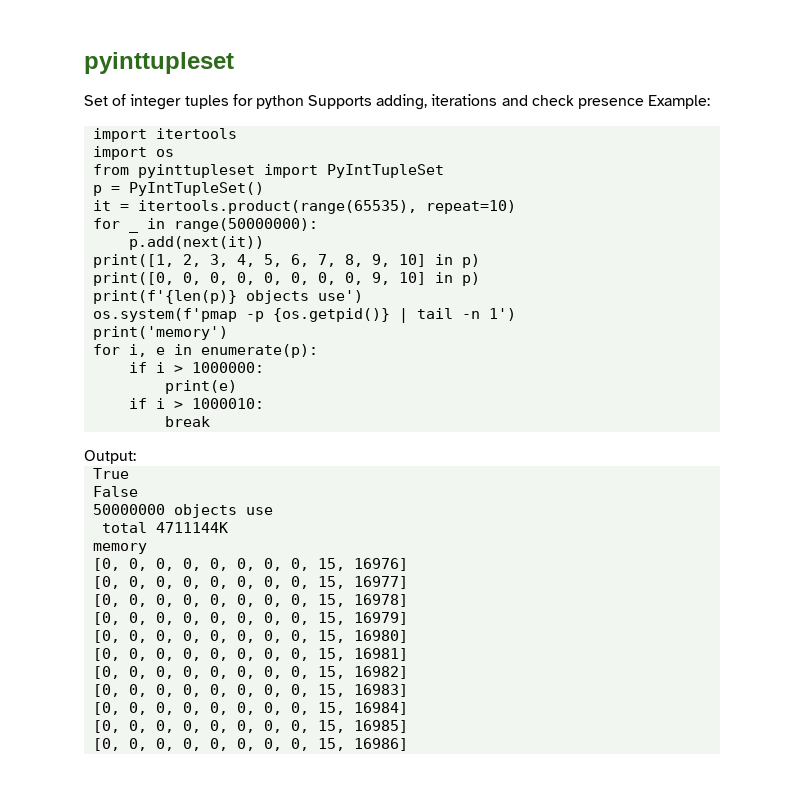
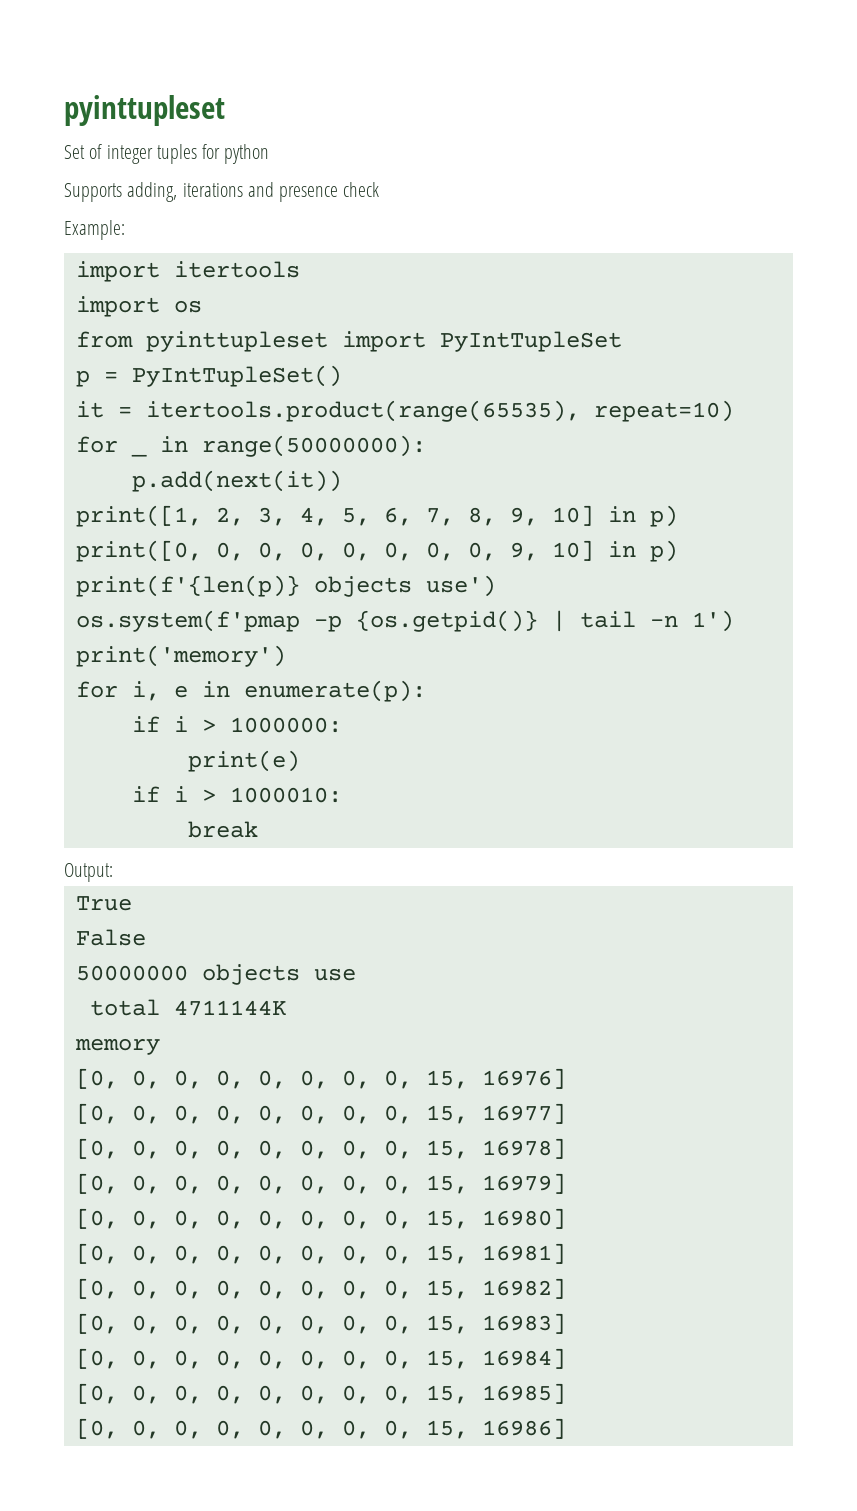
- Set of integer tuples for python Supports adding, iterations and check presence Example:
+ Set of integer tuples for python
+ Supports adding, iterations and presence check
+ Example:

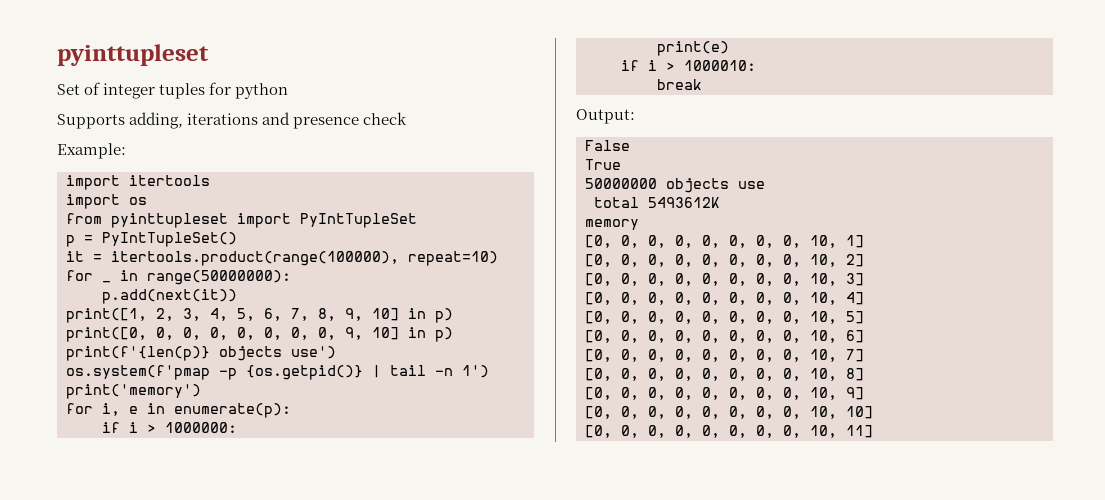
- it = itertools.product(range(65535), repeat=10)
+ it = itertools.product(range(100000), repeat=10)
+ False
- False
- total 4711144K
+ total 5493612K
- [0, 0, 0, 0, 0, 0, 0, 0, 15, 16976]
- [0, 0, 0, 0, 0, 0, 0, 0, 15, 16977]
- [0, 0, 0, 0, 0, 0, 0, 0, 15, 16978]
- [0, 0, 0, 0, 0, 0, 0, 0, 15, 16979]
- [0, 0, 0, 0, 0, 0, 0, 0, 15, 16980]
- [0, 0, 0, 0, 0, 0, 0, 0, 15, 16981]
- [0, 0, 0, 0, 0, 0, 0, 0, 15, 16982]
- [0, 0, 0, 0, 0, 0, 0, 0, 15, 16983]
- [0, 0, 0, 0, 0, 0, 0, 0, 15, 16984]
- [0, 0, 0, 0, 0, 0, 0, 0, 15, 16985]
- [0, 0, 0, 0, 0, 0, 0, 0, 15, 16986]
+ [0, 0, 0, 0, 0, 0, 0, 0, 10, 1]
+ [0, 0, 0, 0, 0, 0, 0, 0, 10, 2]
+ [0, 0, 0, 0, 0, 0, 0, 0, 10, 3]
+ [0, 0, 0, 0, 0, 0, 0, 0, 10, 4]
+ [0, 0, 0, 0, 0, 0, 0, 0, 10, 5]
+ [0, 0, 0, 0, 0, 0, 0, 0, 10, 6]
+ [0, 0, 0, 0, 0, 0, 0, 0, 10, 7]
+ [0, 0, 0, 0, 0, 0, 0, 0, 10, 8]
+ [0, 0, 0, 0, 0, 0, 0, 0, 10, 9]
+ [0, 0, 0, 0, 0, 0, 0, 0, 10, 10]
+ [0, 0, 0, 0, 0, 0, 0, 0, 10, 11]

